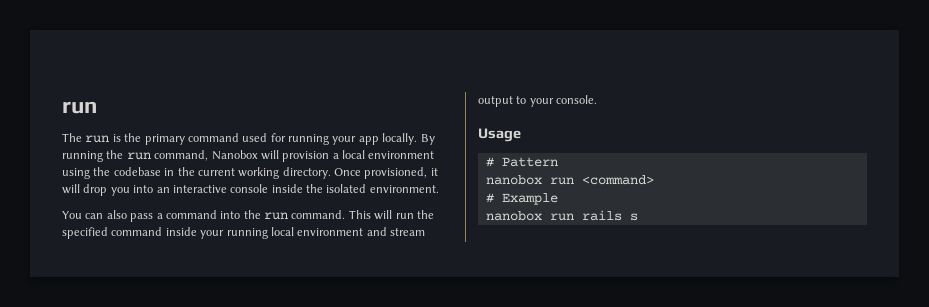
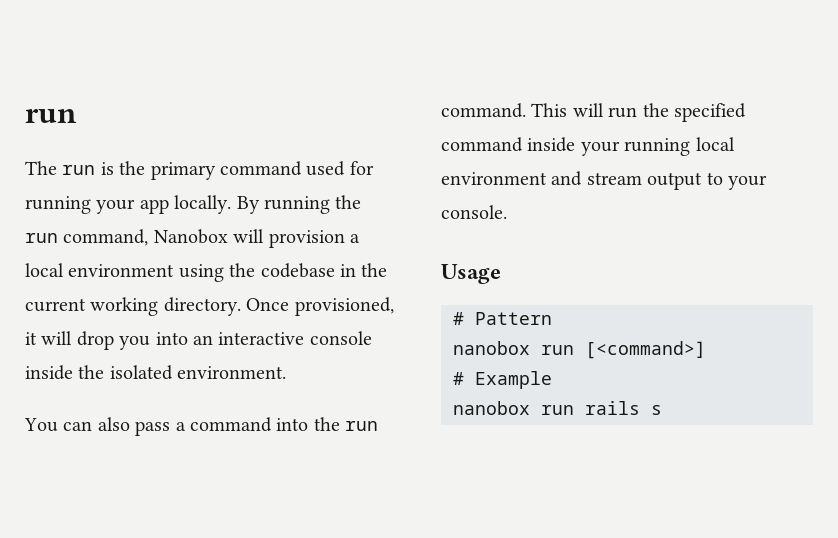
- nanobox run <command>
+ nanobox run [<command>]

